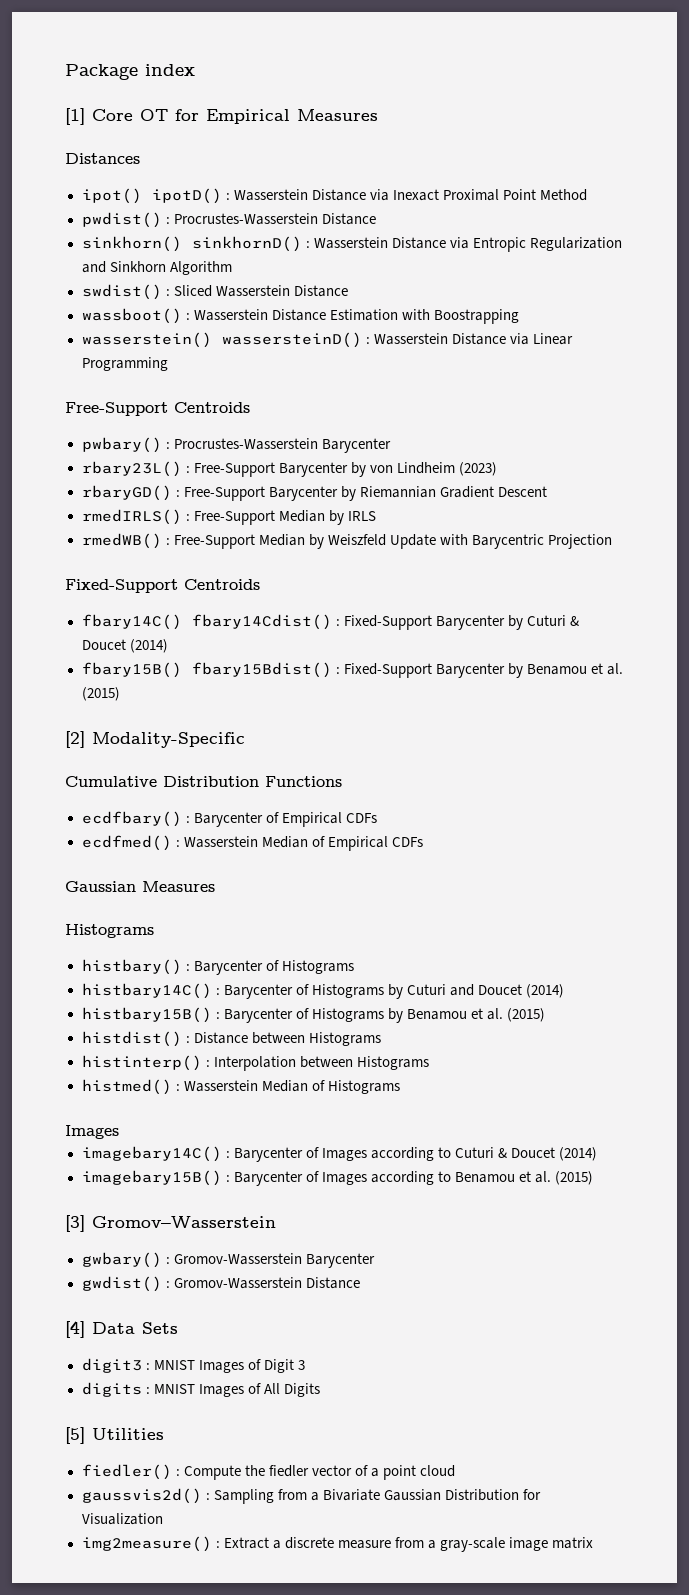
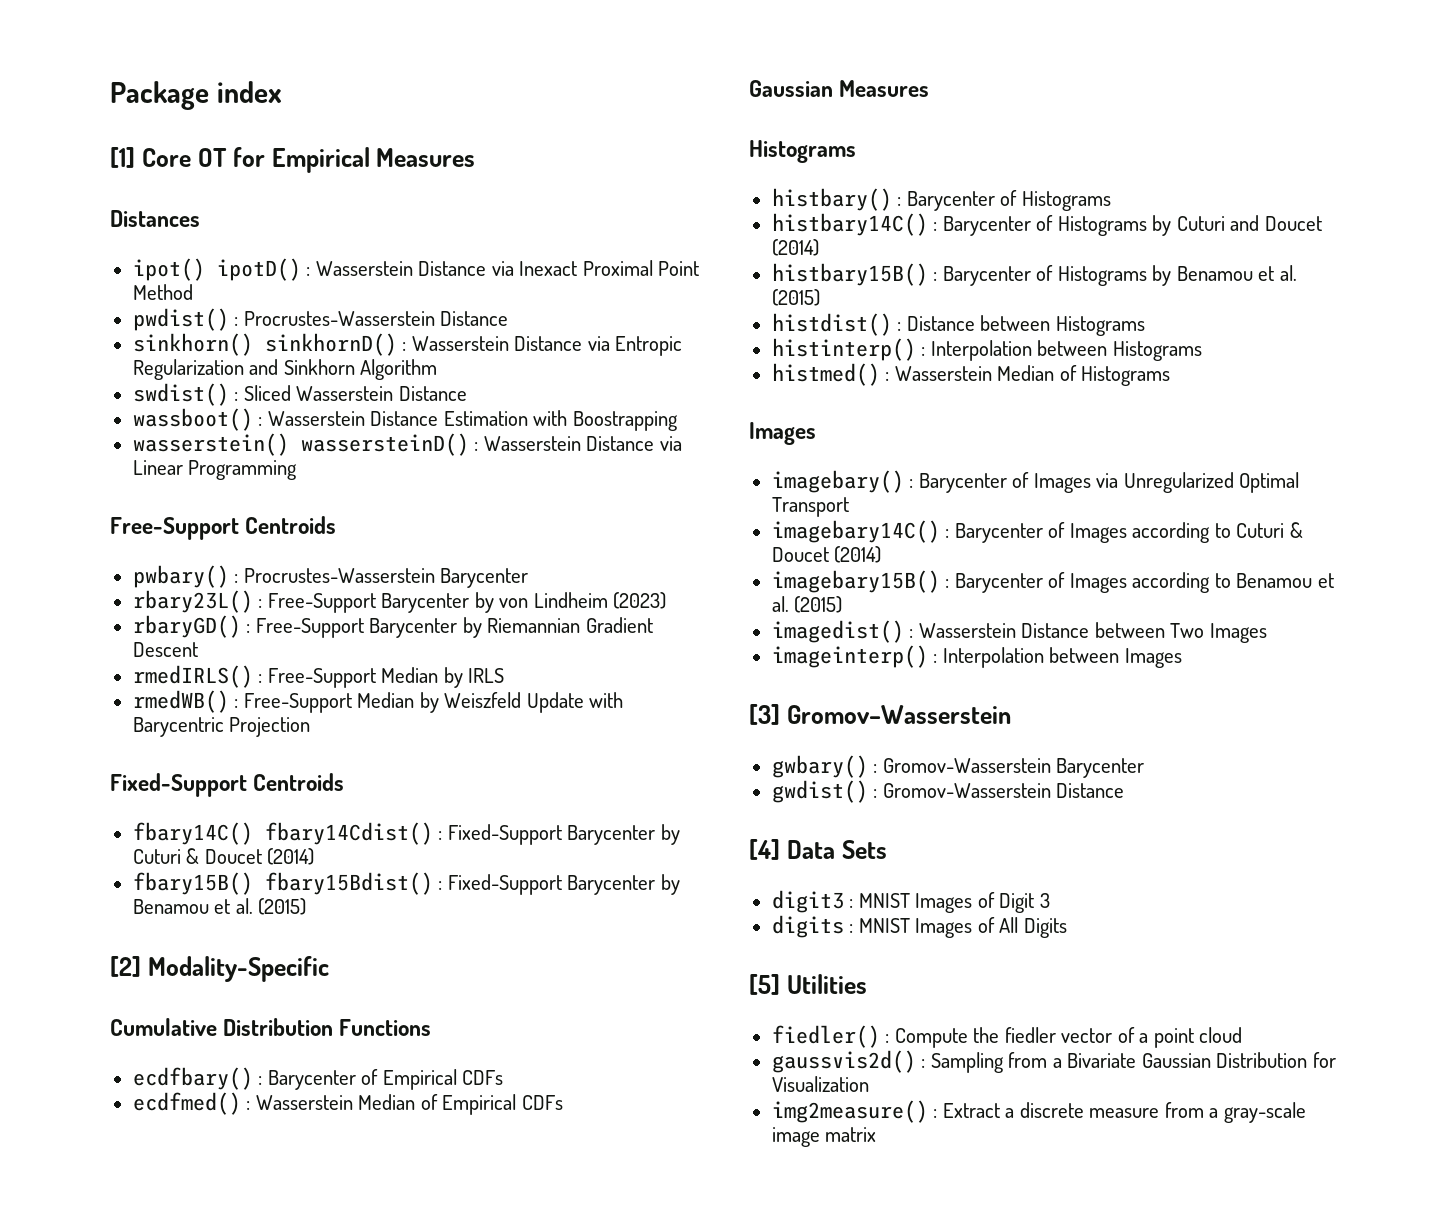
+ imagebary() : Barycenter of Images via Unregularized Optimal Transport
+ imagedist() : Wasserstein Distance between Two Images
+ imageinterp() : Interpolation between Images

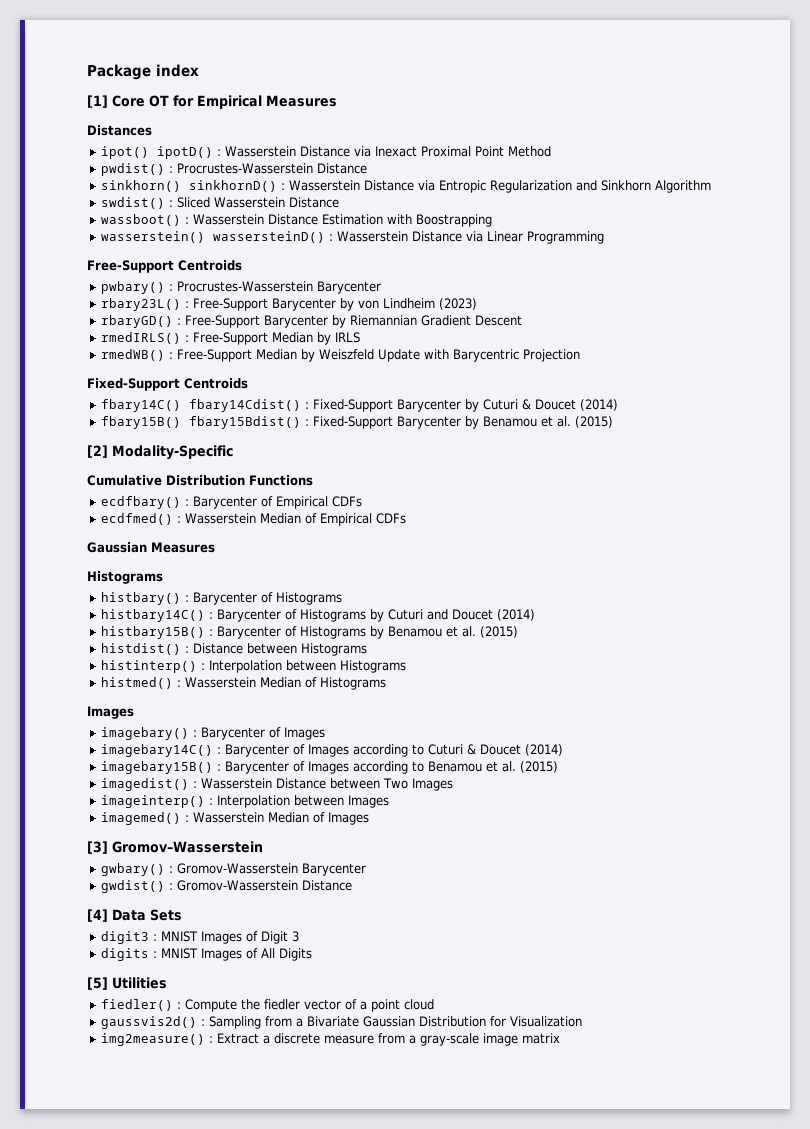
- imagebary() : Barycenter of Images via Unregularized Optimal Transport
+ imagebary() : Barycenter of Images
+ imagemed() : Wasserstein Median of Images

